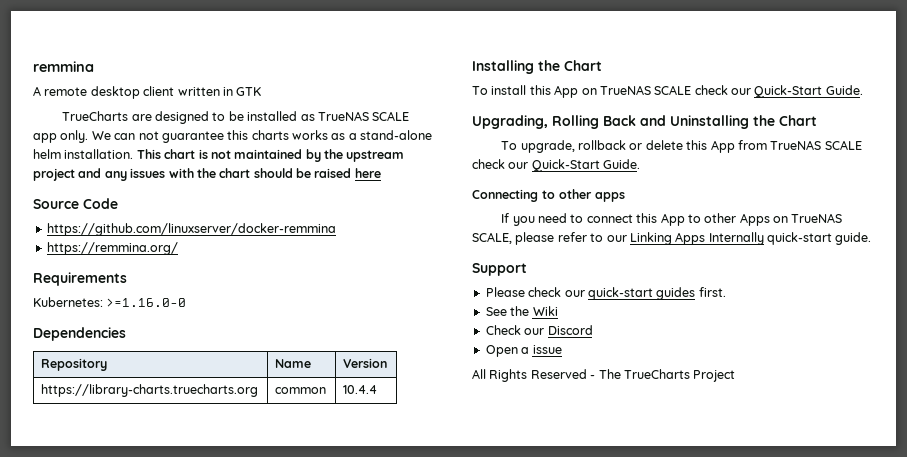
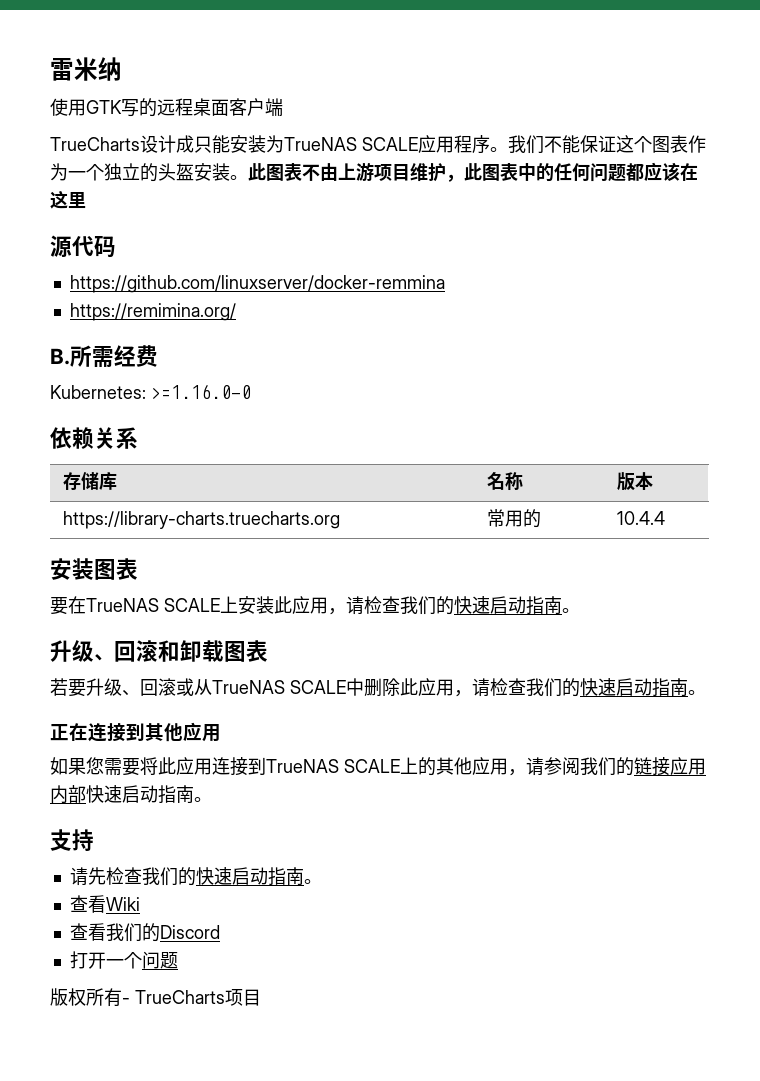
- remmina
- A remote desktop client written in GTK
- TrueCharts are designed to be installed as TrueNAS SCALE app only. We can not guarantee this charts works as a stand-alone helm installation. This chart is not maintained by the upstream project and any issues with the chart should be raised here
- Source Code
+ 雷米纳
+ 使用GTK写的远程桌面客户端
+ TrueCharts设计成只能安装为TrueNAS SCALE应用程序。我们不能保证这个图表作为一个独立的头盔安装。此图表不由上游项目维护，此图表中的任何问题都应该在这里
+ 源代码
  https://github.com/linuxserver/docker-remmina
- https://remmina.org/
- Requirements
+ https://remimina.org/
+ B.所需经费
  Kubernetes: >=1.16.0-0
- Dependencies
- Repository | Name | Version
+ 依赖关系
+ 存储库 | 名称 | 版本
- https://library-charts.truecharts.org | common | 10.4.4
+ https://library-charts.truecharts.org | 常用的 | 10.4.4
- Installing the Chart
- To install this App on TrueNAS SCALE check our Quick-Start Guide.
- Upgrading, Rolling Back and Uninstalling the Chart
- To upgrade, rollback or delete this App from TrueNAS SCALE check our Quick-Start Guide.
- Connecting to other apps
- If you need to connect this App to other Apps on TrueNAS SCALE, please refer to our Linking Apps Internally quick-start guide.
- Support
- Please check our quick-start guides first.
- See the Wiki
+ 安装图表
+ 要在TrueNAS SCALE上安装此应用，请检查我们的快速启动指南。
+ 升级、回滚和卸载图表
+ 若要升级、回滚或从TrueNAS SCALE中删除此应用，请检查我们的快速启动指南。
+ 正在连接到其他应用
+ 如果您需要将此应用连接到TrueNAS SCALE上的其他应用，请参阅我们的链接应用内部快速启动指南。
+ 支持
+ 请先检查我们的快速启动指南。
+ 查看Wiki
- Check our Discord
+ 查看我们的Discord
- Open a issue
- All Rights Reserved - The TrueCharts Project
+ 打开一个问题
+ 版权所有- TrueCharts项目

